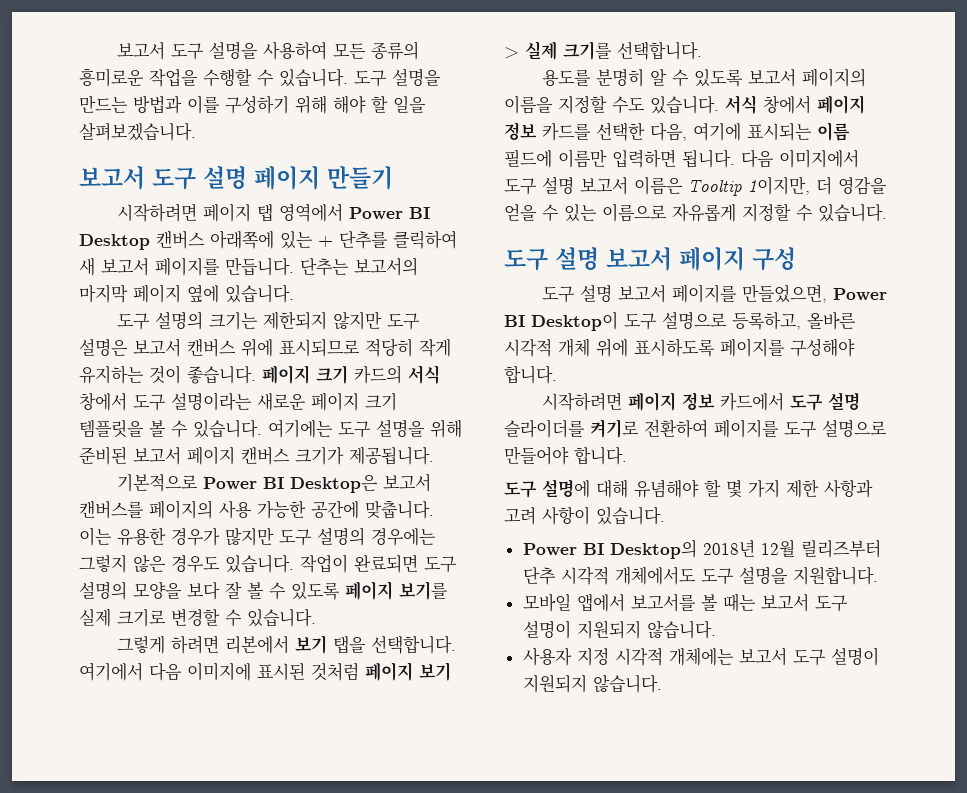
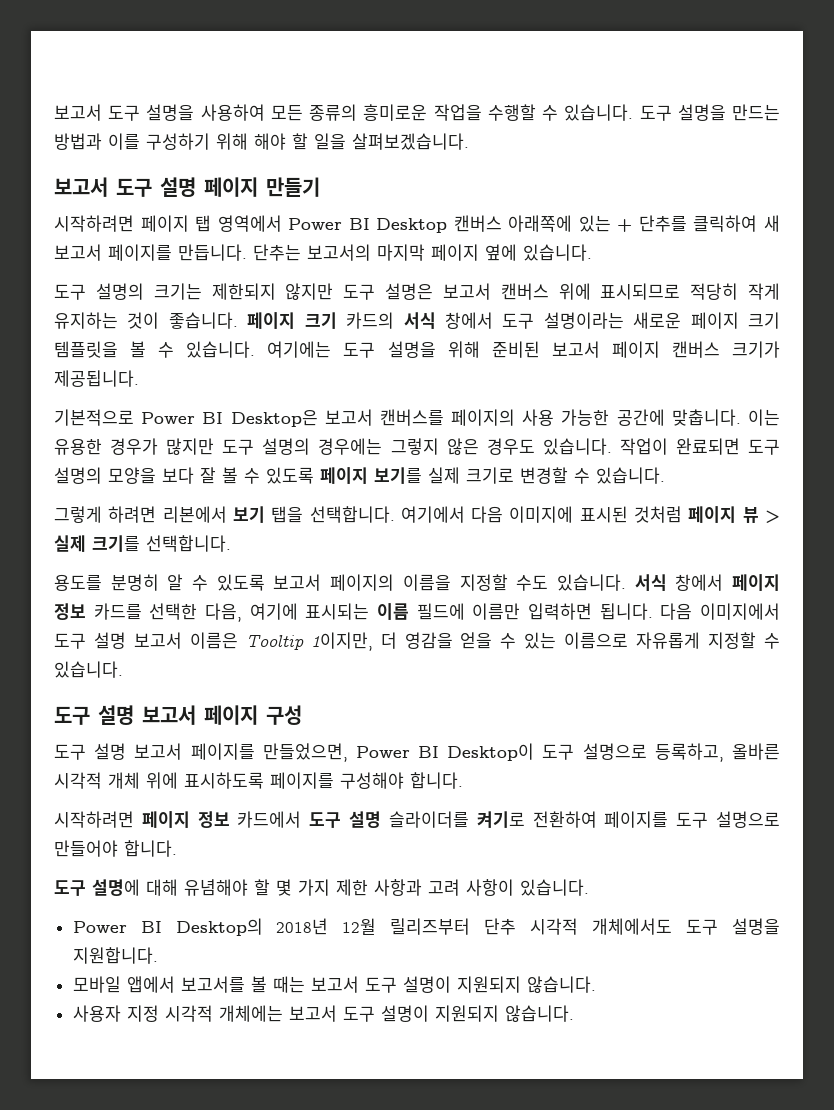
- 여기에서 다음 이미지에 표시된 것처럼 페이지 보기 > 실제 크기를 선택합니다.
+ 여기에서 다음 이미지에 표시된 것처럼 페이지 뷰 > 실제 크기를 선택합니다.

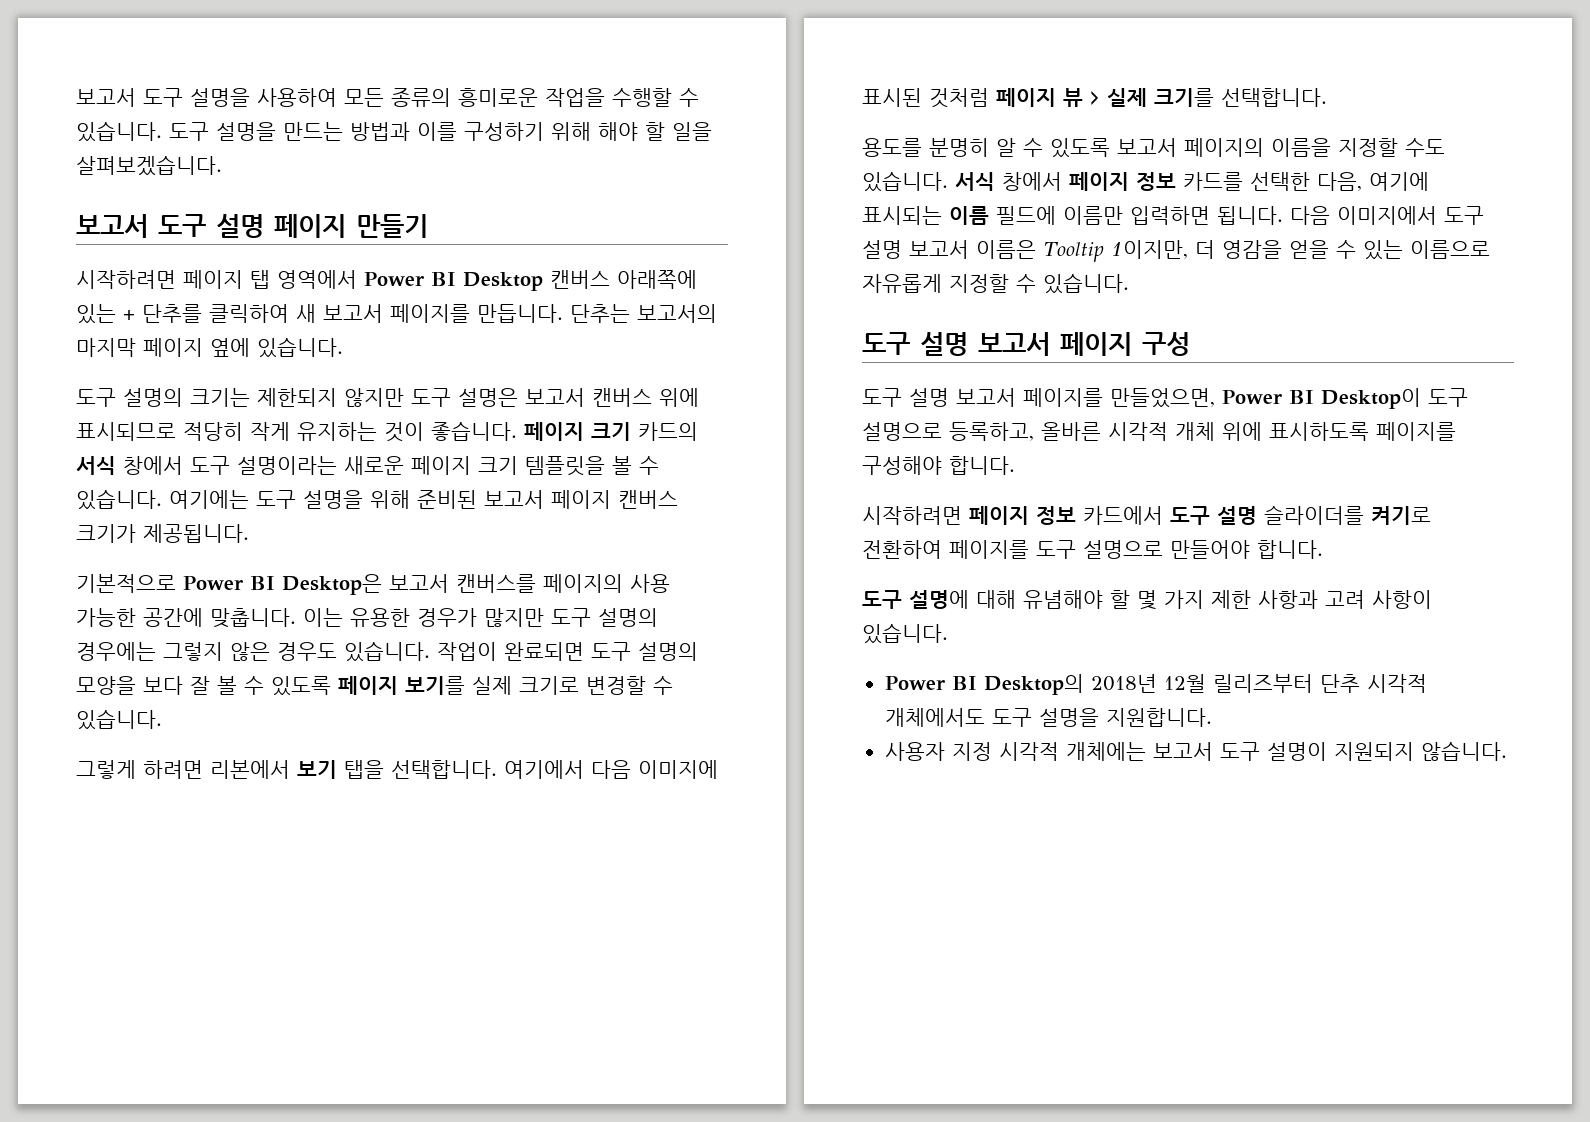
- 모바일 앱에서 보고서를 볼 때는 보고서 도구 설명이 지원되지 않습니다.

